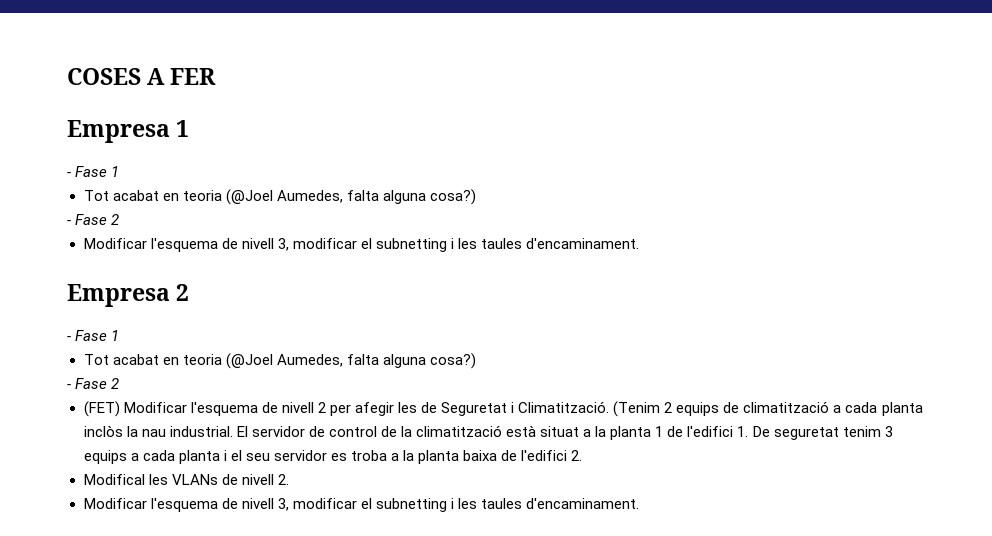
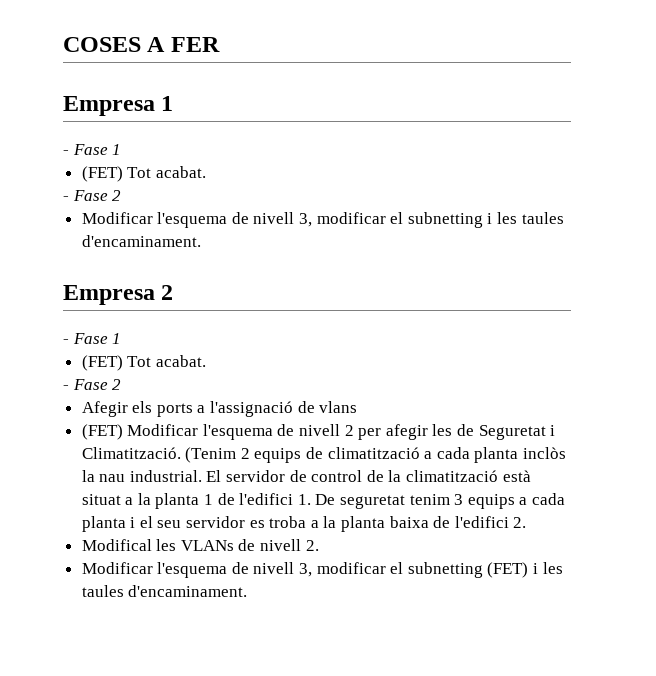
  Empresa 1
  - Fase 1
- Tot acabat en teoria (@Joel Aumedes, falta alguna cosa?)
+ (FET) Tot acabat.
  Empresa 2
  - Fase 1
- Tot acabat en teoria (@Joel Aumedes, falta alguna cosa?)
+ (FET) Tot acabat.
  - Fase 2
+ Afegir els ports a l'assignació de vlans
  Modifical les VLANs de nivell 2.
- Modificar l'esquema de nivell 3, modificar el subnetting i les taules d'encaminament.
+ Modificar l'esquema de nivell 3, modificar el subnetting (FET) i les taules d'encaminament.

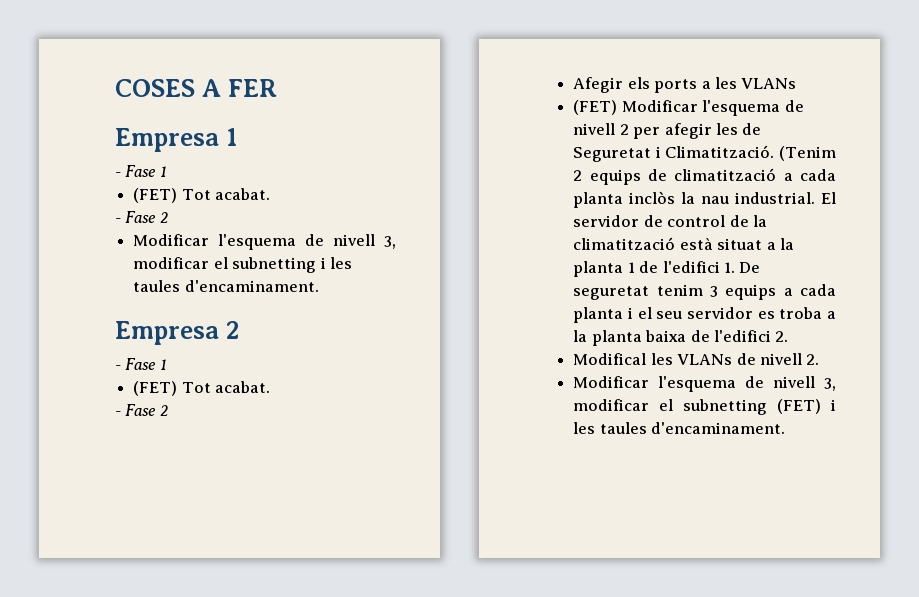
- Afegir els ports a l'assignació de vlans
+ Afegir els ports a les VLANs

